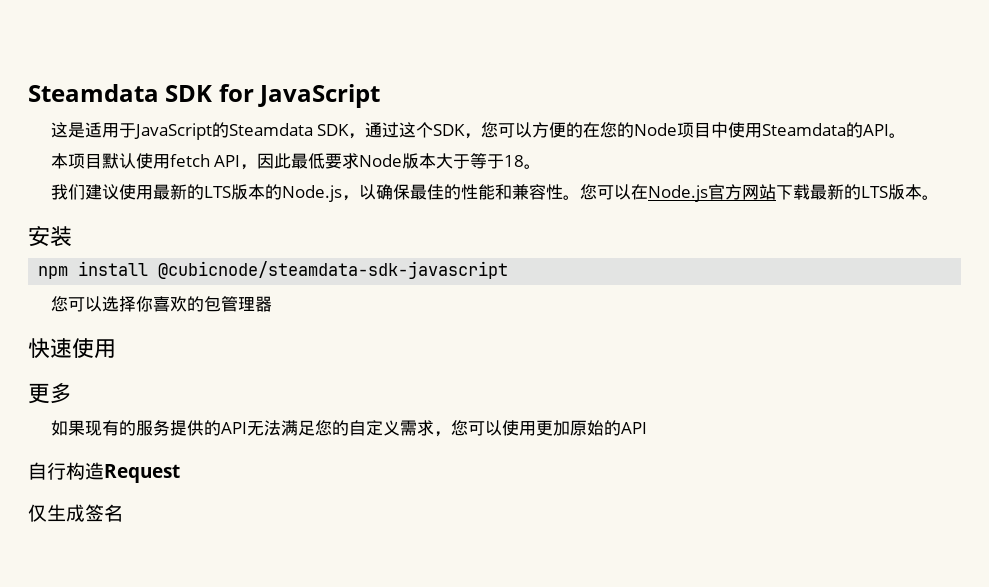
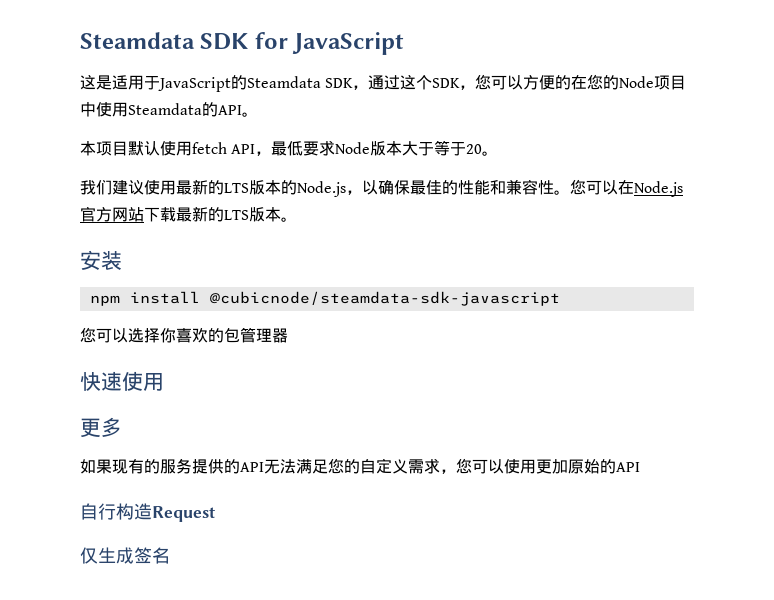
- 本项目默认使用fetch API，因此最低要求Node版本大于等于18。
+ 本项目默认使用fetch API，最低要求Node版本大于等于20。

